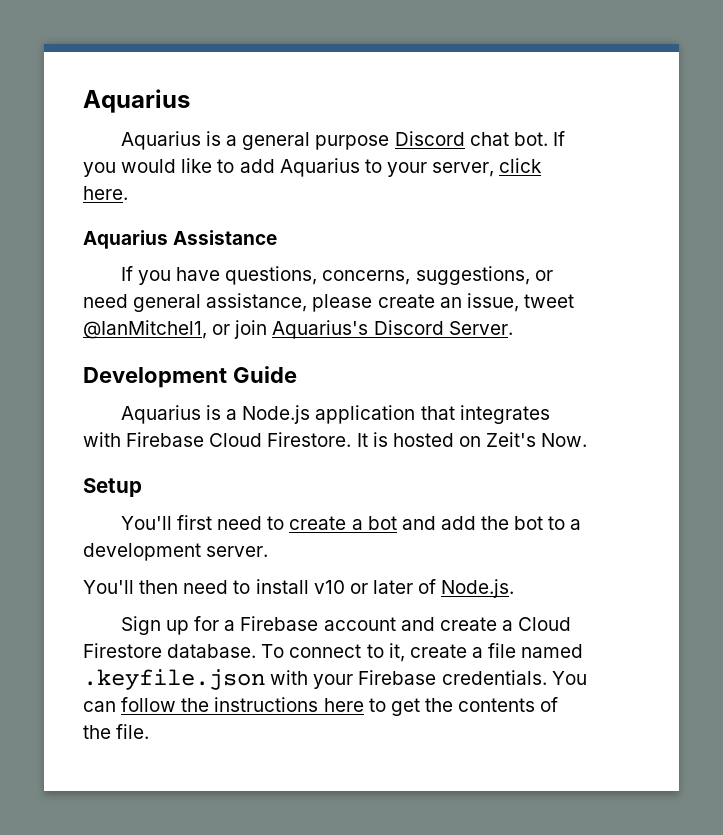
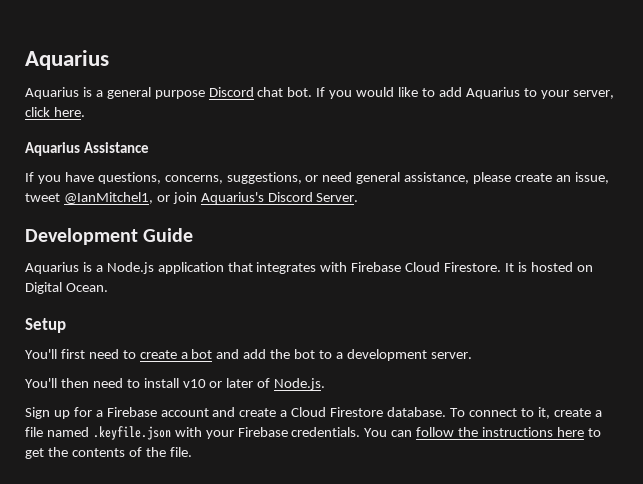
- It is hosted on Zeit's Now.
+ It is hosted on Digital Ocean.

